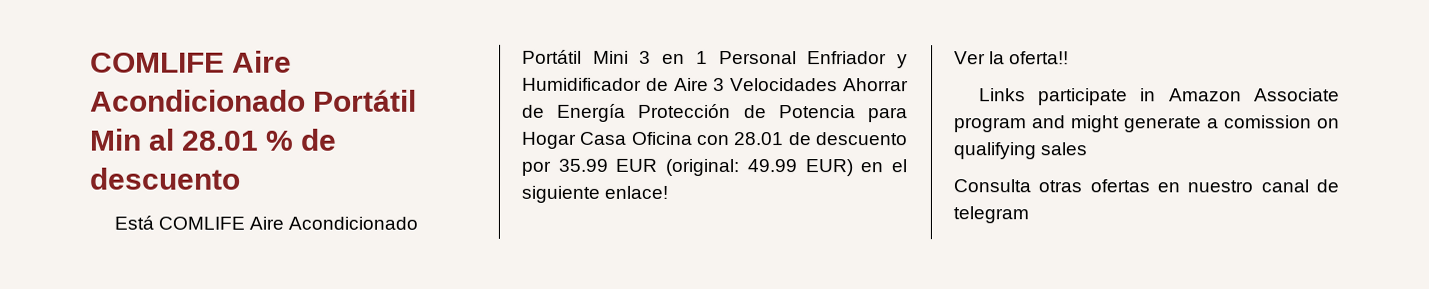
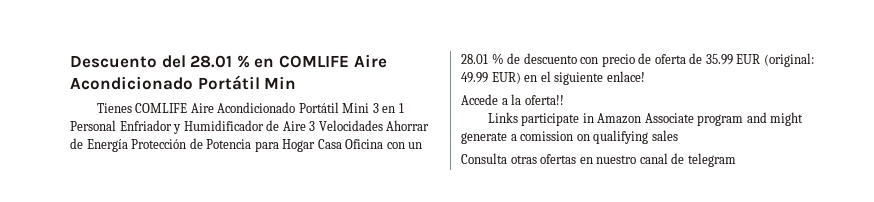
- COMLIFE Aire Acondicionado Portátil Min al 28.01 % de descuento
- Está COMLIFE Aire Acondicionado Portátil Mini 3 en 1 Personal Enfriador y Humidificador de Aire 3 Velocidades Ahorrar de Energía Protección de Potencia para Hogar Casa Oficina con 28.01 de descuento por 35.99 EUR (original: 49.99 EUR) en el siguiente enlace!
+ Descuento del 28.01 % en COMLIFE Aire Acondicionado Portátil Min
+ Tienes COMLIFE Aire Acondicionado Portátil Mini 3 en 1 Personal Enfriador y Humidificador de Aire 3 Velocidades Ahorrar de Energía Protección de Potencia para Hogar Casa Oficina con un 28.01 % de descuento con precio de oferta de 35.99 EUR (original: 49.99 EUR) en el siguiente enlace!
- Ver la oferta!!
+ Accede a la oferta!!

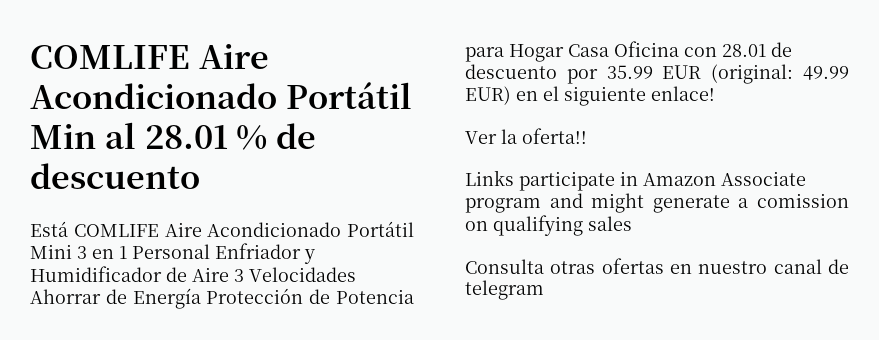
- Descuento del 28.01 % en COMLIFE Aire Acondicionado Portátil Min
- Tienes COMLIFE Aire Acondicionado Portátil Mini 3 en 1 Personal Enfriador y Humidificador de Aire 3 Velocidades Ahorrar de Energía Protección de Potencia para Hogar Casa Oficina con un 28.01 % de descuento con precio de oferta de 35.99 EUR (original: 49.99 EUR) en el siguiente enlace!
+ COMLIFE Aire Acondicionado Portátil Min al 28.01 % de descuento
+ Está COMLIFE Aire Acondicionado Portátil Mini 3 en 1 Personal Enfriador y Humidificador de Aire 3 Velocidades Ahorrar de Energía Protección de Potencia para Hogar Casa Oficina con 28.01 de descuento por 35.99 EUR (original: 49.99 EUR) en el siguiente enlace!
- Accede a la oferta!!
+ Ver la oferta!!

